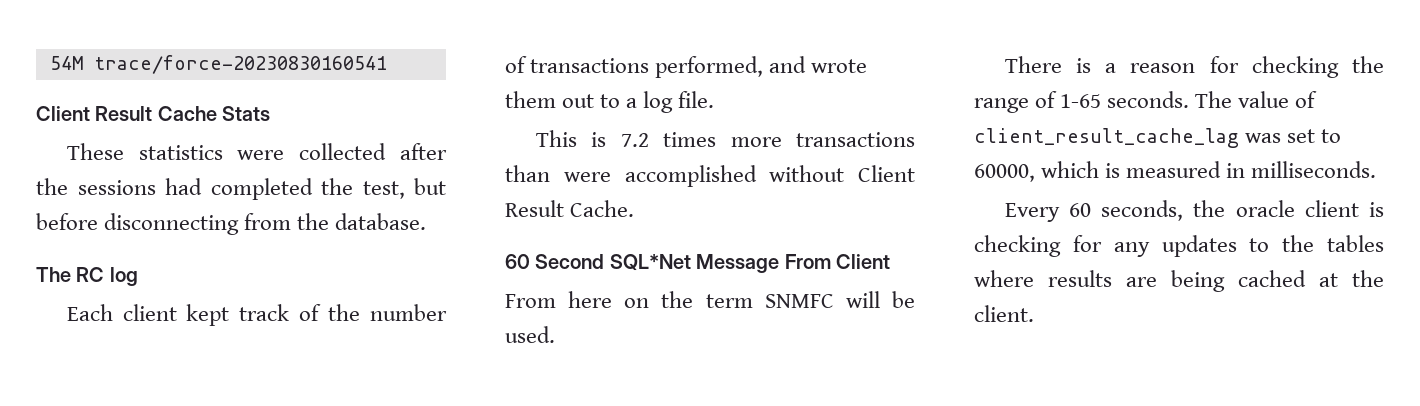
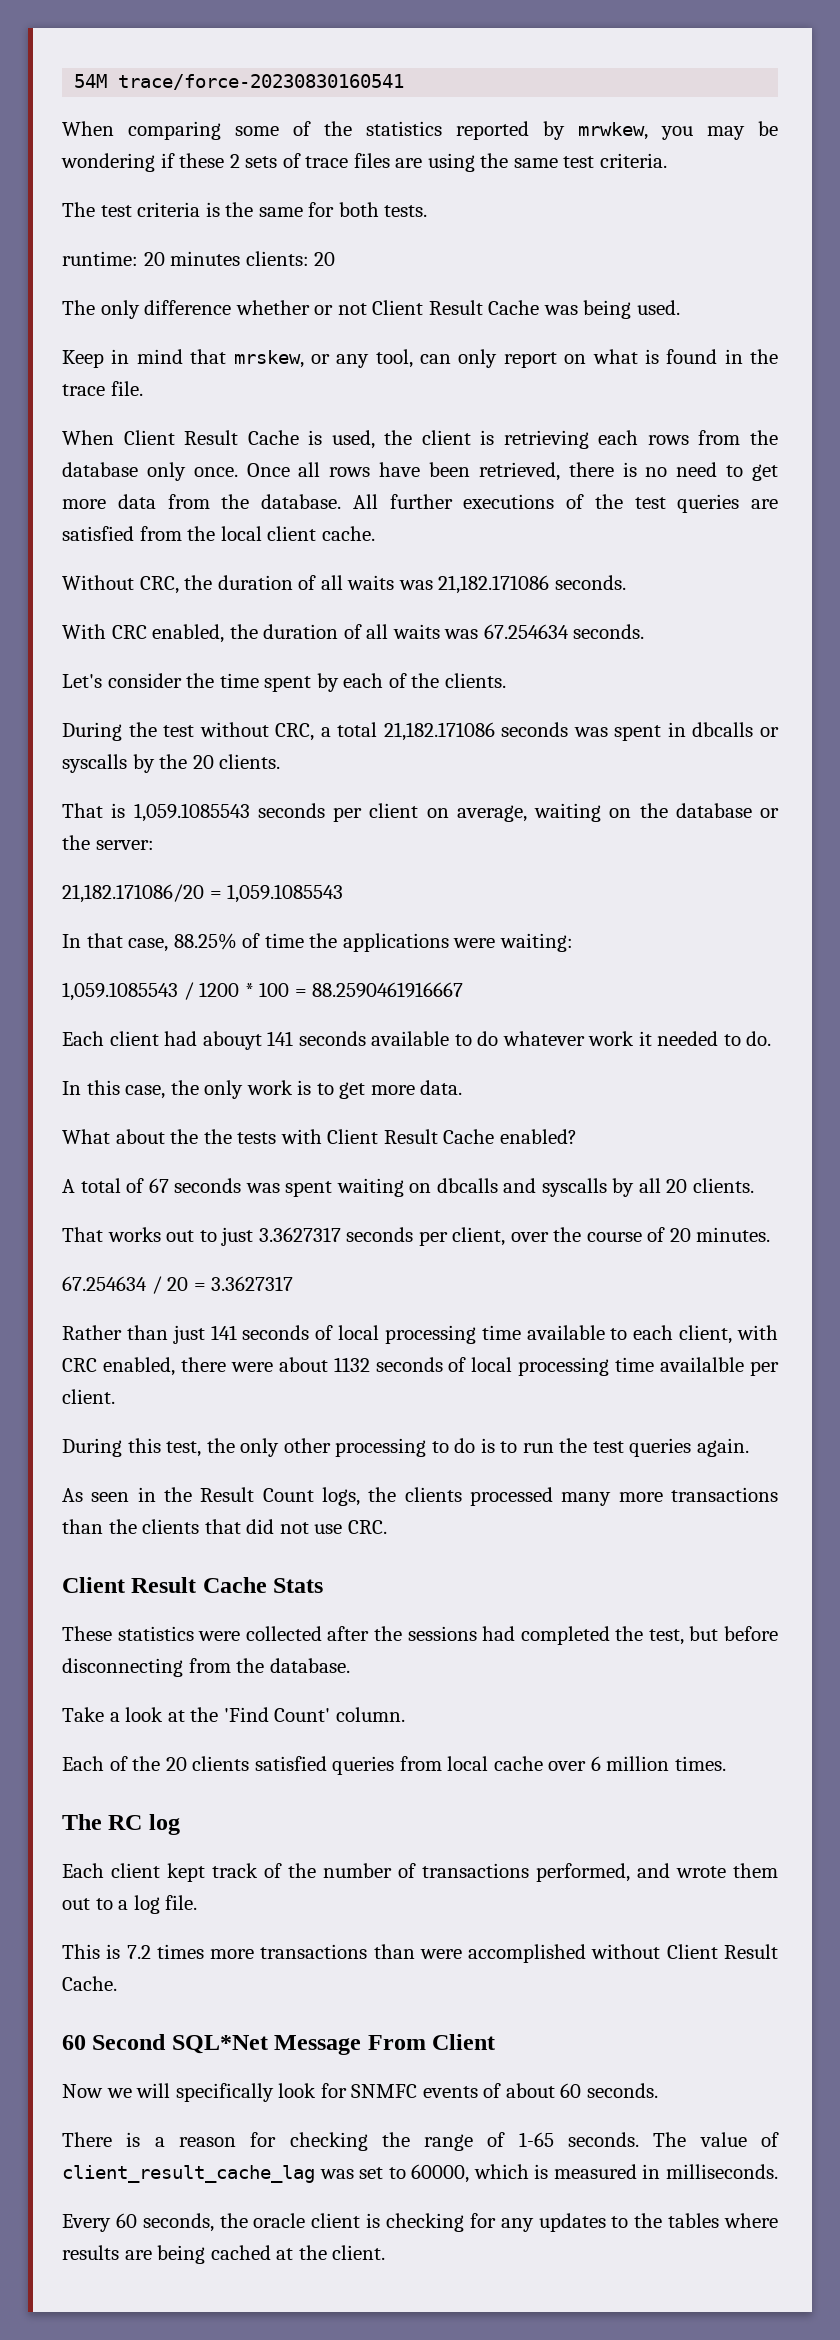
+ When comparing some of the statistics reported by mrwkew, you may be wondering if these 2 sets of trace files are using the same test criteria.
+ The test criteria is the same for both tests.
+ runtime: 20 minutes clients: 20
+ The only difference whether or not Client Result Cache was being used.
+ Keep in mind that mrskew, or any tool, can only report on what is found in the trace file.
+ When Client Result Cache is used, the client is retrieving each rows from the database only once. Once all rows have been retrieved, there is no need to get more data from the database. All further executions of the test queries are satisfied from the local client cache.
+ Without CRC, the duration of all waits was 21,182.171086 seconds.
+ With CRC enabled, the duration of all waits was 67.254634 seconds.
+ Let's consider the time spent by each of the clients.
+ During the test without CRC, a total 21,182.171086 seconds was spent in dbcalls or syscalls by the 20 clients.
+ That is 1,059.1085543 seconds per client on average, waiting on the database or the server:
+ 21,182.171086/20 = 1,059.1085543
+ In that case, 88.25% of time the applications were waiting:
+ 1,059.1085543 / 1200 * 100 = 88.2590461916667
+ Each client had abouyt 141 seconds available to do whatever work it needed to do.
+ In this case, the only work is to get more data.
+ What about the the tests with Client Result Cache enabled?
+ A total of 67 seconds was spent waiting on dbcalls and syscalls by all 20 clients.
+ That works out to just 3.3627317 seconds per client, over the course of 20 minutes.
+ 67.254634 / 20 = 3.3627317
+ Rather than just 141 seconds of local processing time available to each client, with CRC enabled, there were about 1132 seconds of local processing time availalble per client.
+ During this test, the only other processing to do is to run the test queries again.
+ As seen in the Result Count logs, the clients processed many more transactions than the clients that did not use CRC.
+ Take a look at the 'Find Count' column.
+ Each of the 20 clients satisfied queries from local cache over 6 million times.
- From here on the term SNMFC will be used.
+ Now we will specifically look for SNMFC events of about 60 seconds.

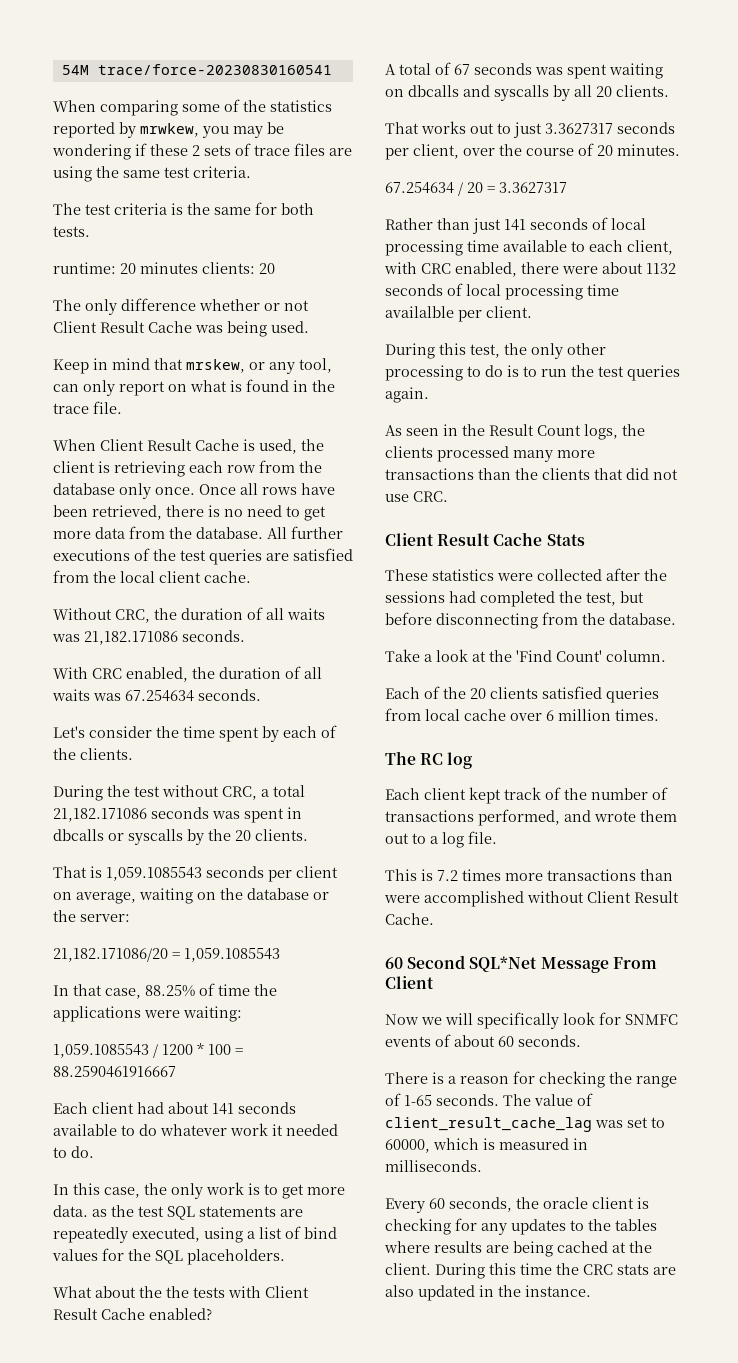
- When Client Result Cache is used, the client is retrieving each rows from the database only once.
+ When Client Result Cache is used, the client is retrieving each row from the database only once.
- Each client had abouyt 141 seconds available to do whatever work it needed to do.
+ Each client had about 141 seconds available to do whatever work it needed to do.
- In this case, the only work is to get more data.
+ In this case, the only work is to get more data. as the test SQL statements are repeatedly executed, using a list of bind values for the SQL placeholders.
+ During this time the CRC stats are also updated in the instance.

